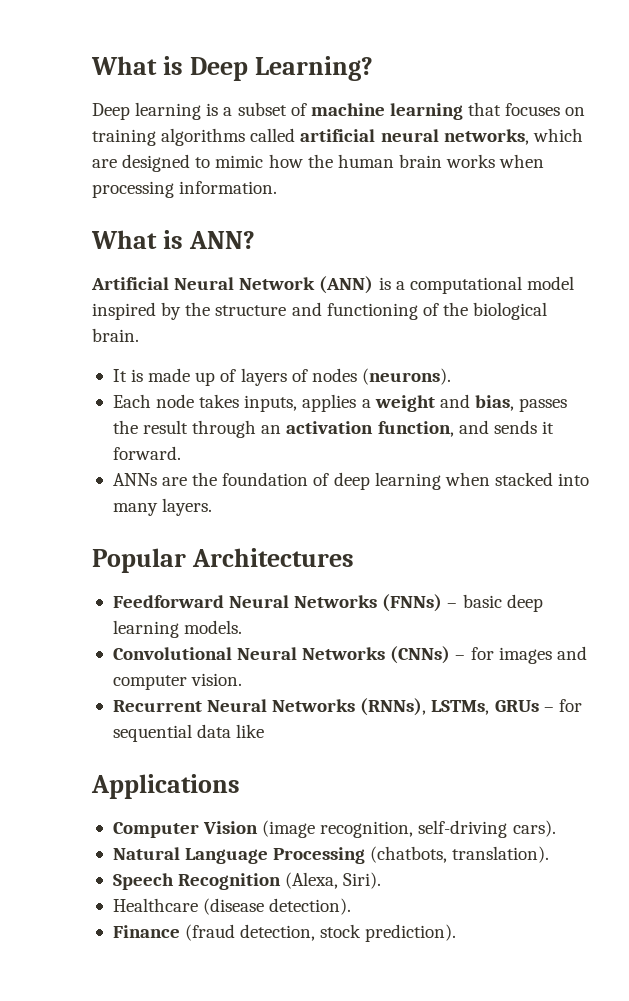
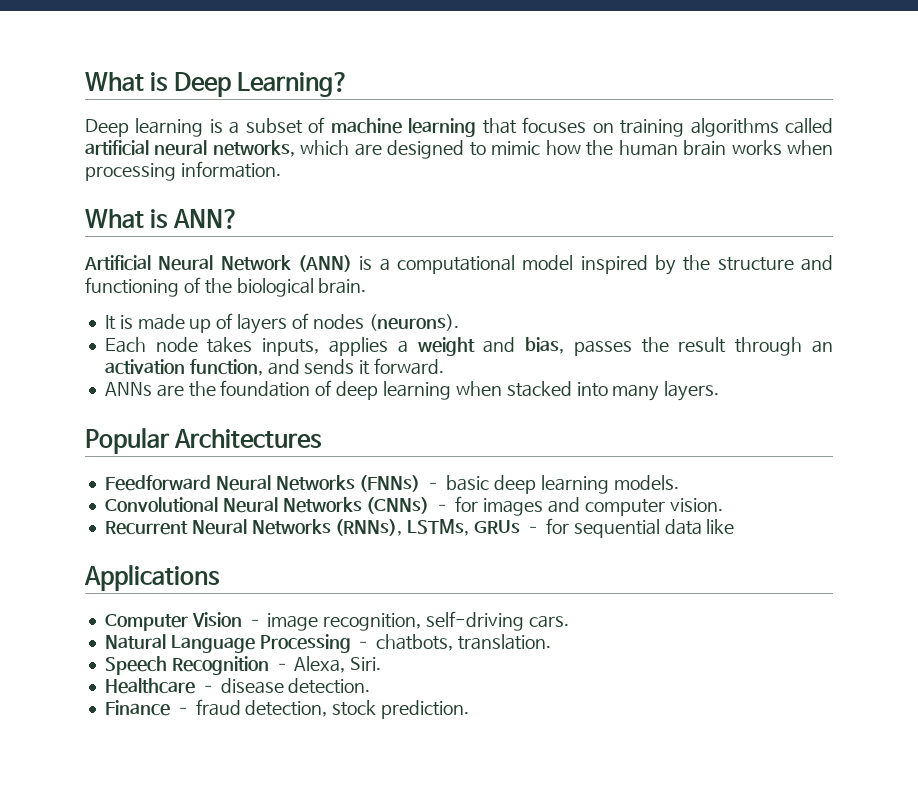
- Computer Vision (image recognition, self-driving cars).
+ Computer Vision – image recognition, self-driving cars.
- Natural Language Processing (chatbots, translation).
+ Natural Language Processing – chatbots, translation.
- Speech Recognition (Alexa, Siri).
- Healthcare (disease detection).
+ Speech Recognition – Alexa, Siri.
+ Healthcare – disease detection.
- Finance (fraud detection, stock prediction).
+ Finance – fraud detection, stock prediction.

